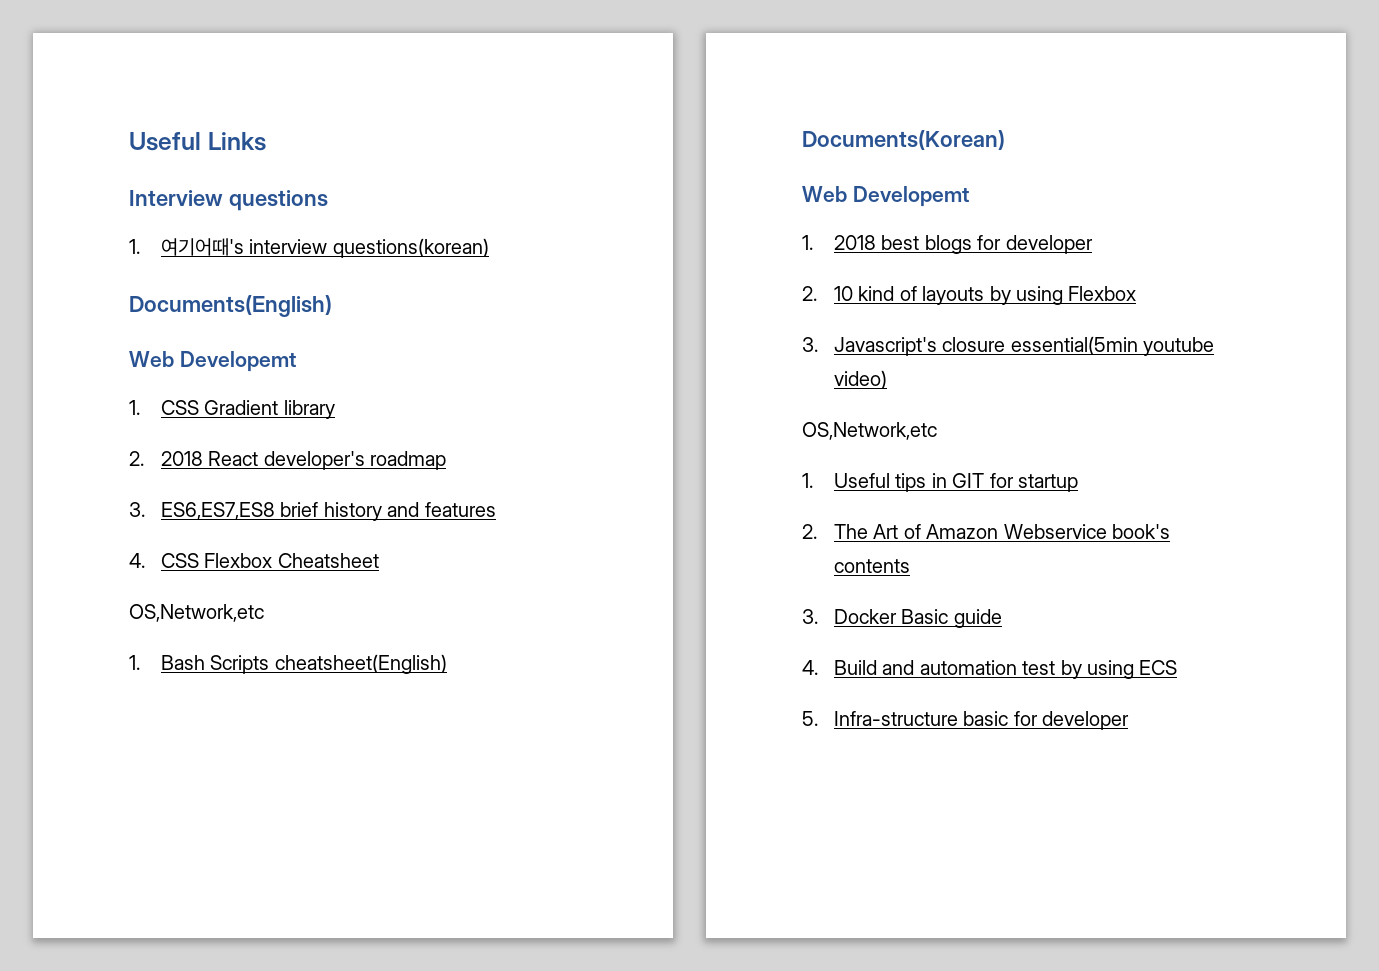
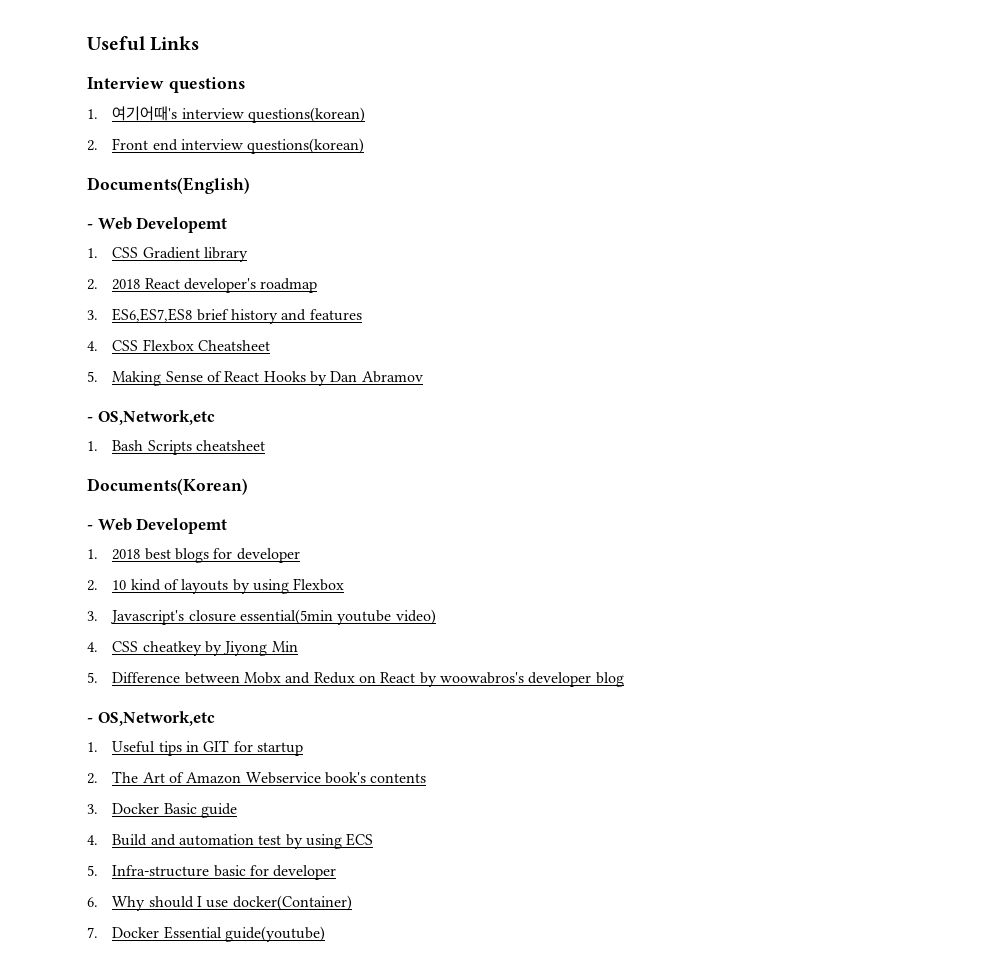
+ 2. Front end interview questions(korean)
  Documents(English)
- Web Developemt
+ - Web Developemt
  4. CSS Flexbox Cheatsheet
- OS,Network,etc
+ 5. Making Sense of React Hooks by Dan Abramov
+ - OS,Network,etc
- 1. Bash Scripts cheatsheet(English)
+ 1. Bash Scripts cheatsheet
  Documents(Korean)
- Web Developemt
+ - Web Developemt
  3. Javascript's closure essential(5min youtube video)
- OS,Network,etc
+ 4. CSS cheatkey by Jiyong Min
+ 5. Difference between Mobx and Redux on React by woowabros's developer blog
+ - OS,Network,etc
+ 6. Why should I use docker(Container)
+ 7. Docker Essential guide(youtube)

